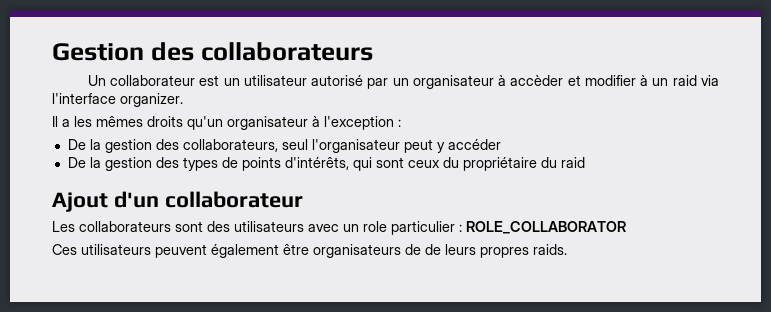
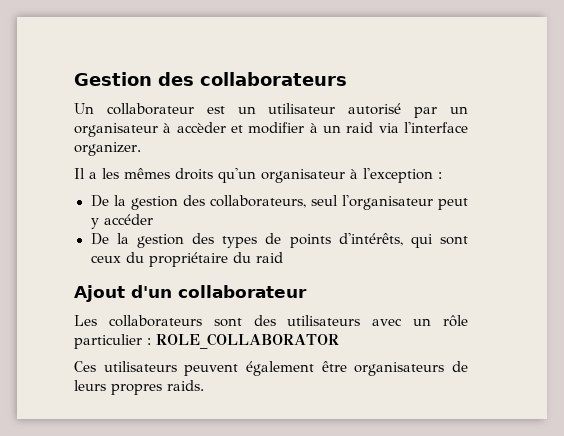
- Les collaborateurs sont des utilisateurs avec un role particulier : ROLE_COLLABORATOR
+ Les collaborateurs sont des utilisateurs avec un rôle particulier : ROLE_COLLABORATOR
- Ces utilisateurs peuvent également être organisateurs de de leurs propres raids.
+ Ces utilisateurs peuvent également être organisateurs de leurs propres raids.

